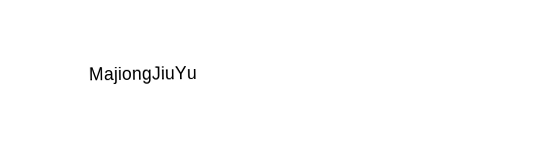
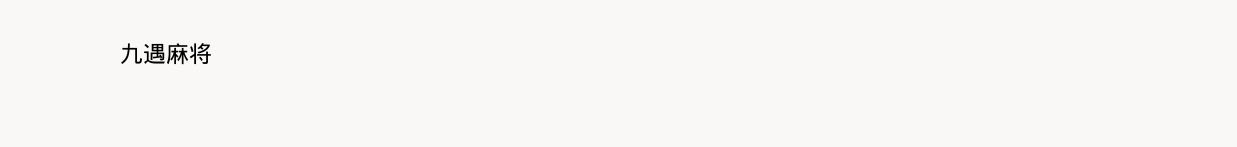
- MajiongJiuYu
+ 九遇麻将

